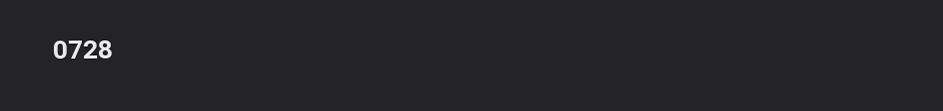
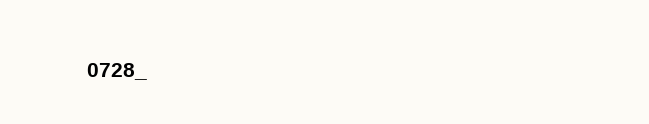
- 0728
+ 0728_

